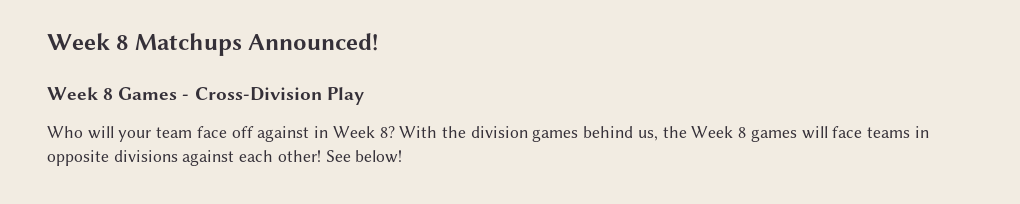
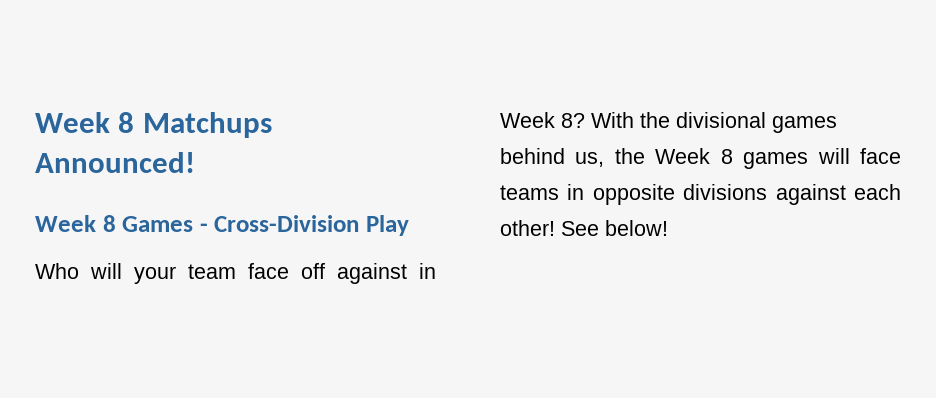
- With the division games behind us, the Week 8 games will face teams in opposite divisions against each other!
+ With the divisional games behind us, the Week 8 games will face teams in opposite divisions against each other!

